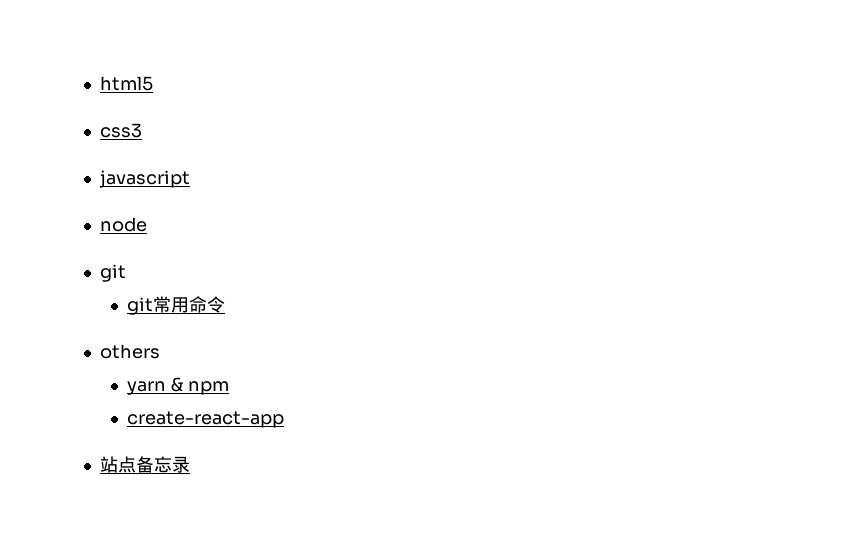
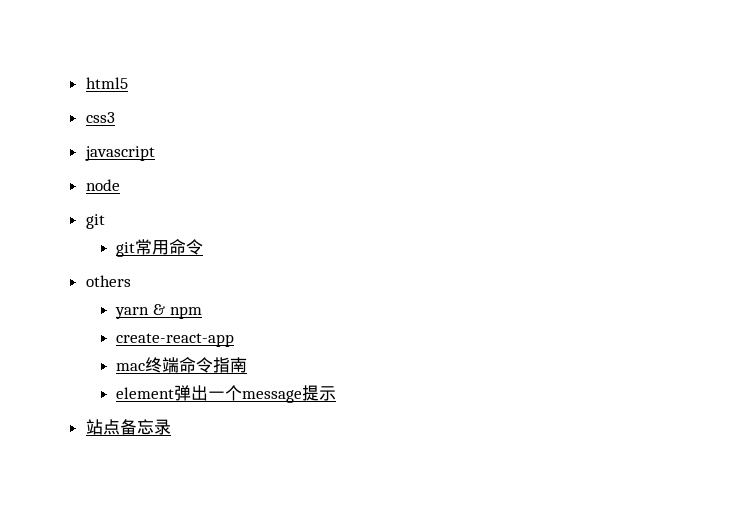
+ mac终端命令指南
+ element弹出一个message提示

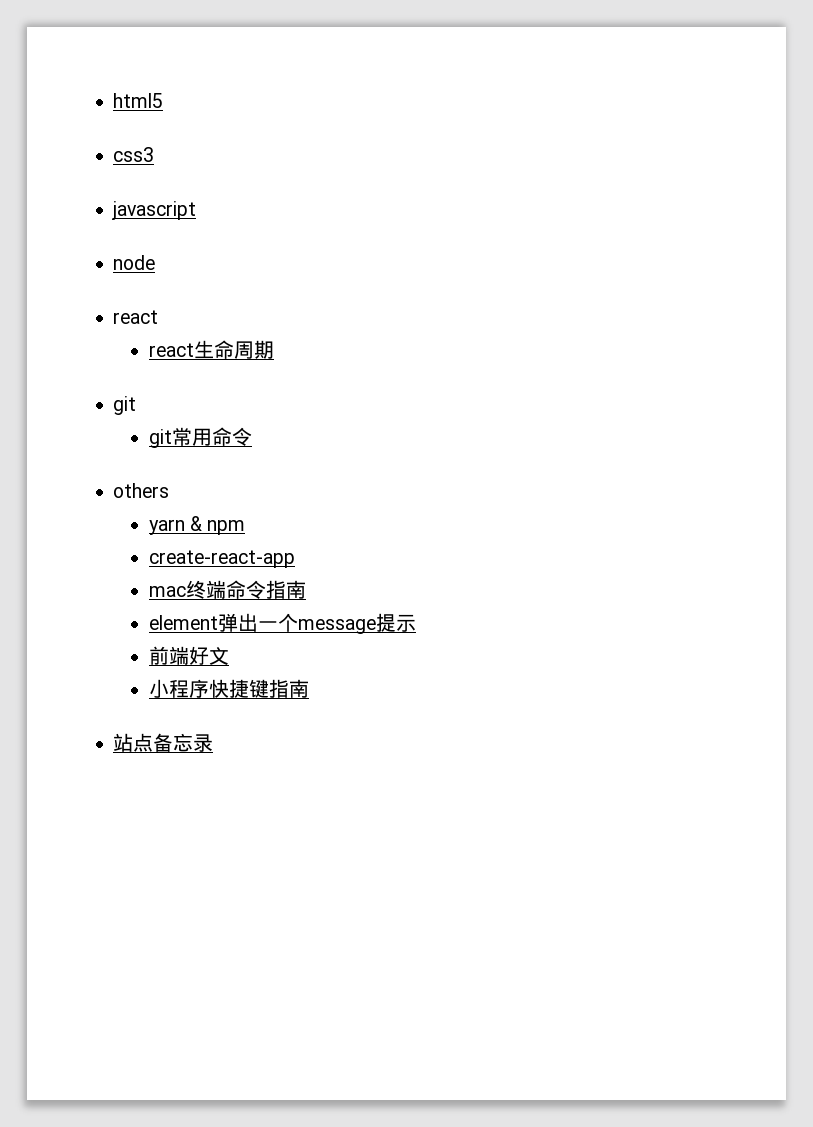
  node
+ react
+ react生命周期
+ 前端好文
+ 小程序快捷键指南

